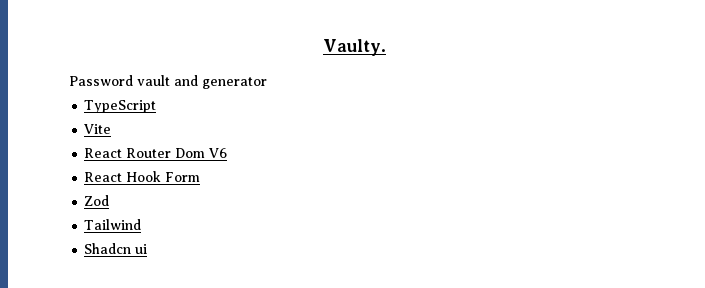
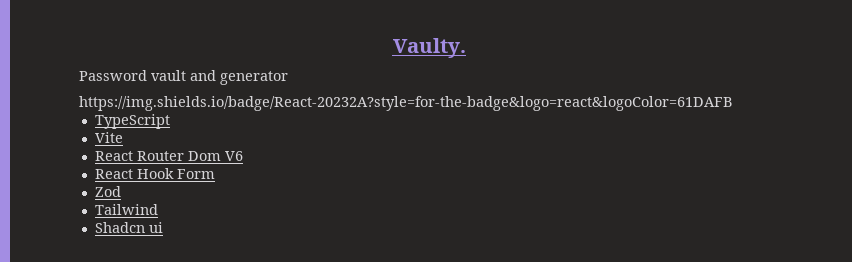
+ https://img.shields.io/badge/React-20232A?style=for-the-badge&logo=react&logoColor=61DAFB

